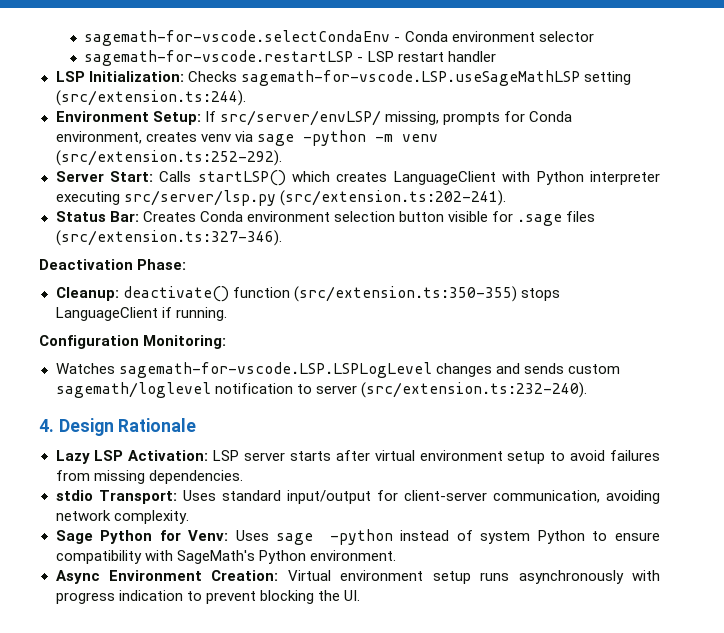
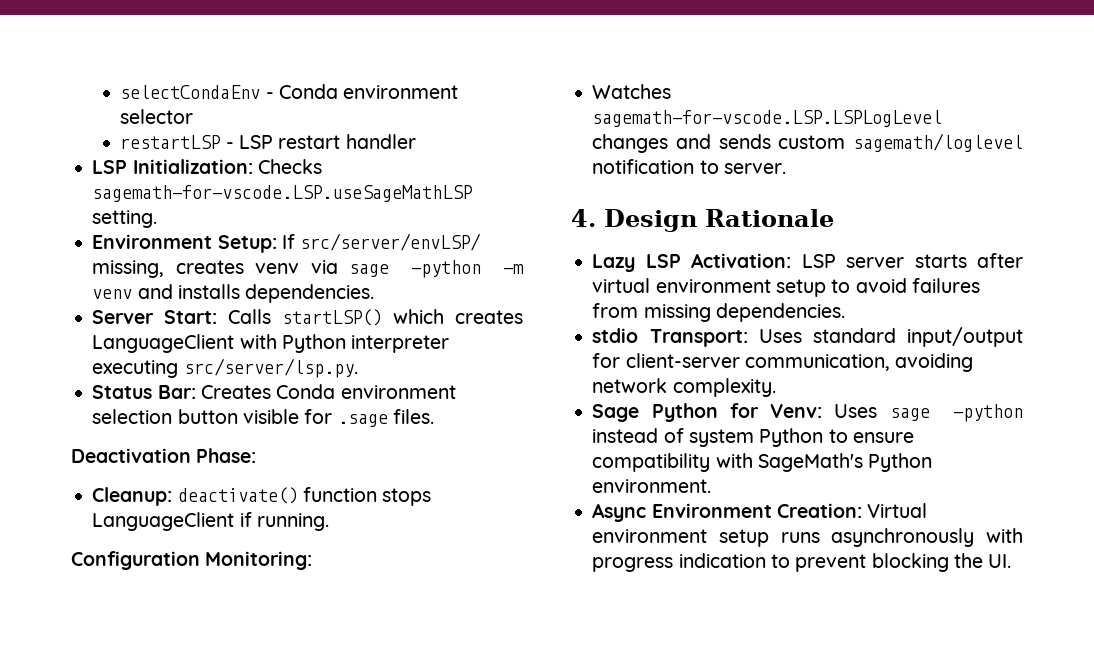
- sagemath-for-vscode.selectCondaEnv - Conda environment selector
+ selectCondaEnv - Conda environment selector
- sagemath-for-vscode.restartLSP - LSP restart handler
+ restartLSP - LSP restart handler
- LSP Initialization: Checks sagemath-for-vscode.LSP.useSageMathLSP setting (src/extension.ts:244).
+ LSP Initialization: Checks sagemath-for-vscode.LSP.useSageMathLSP setting.
- Environment Setup: If src/server/envLSP/ missing, prompts for Conda environment, creates venv via sage -python -m venv (src/extension.ts:252-292).
+ Environment Setup: If src/server/envLSP/ missing, creates venv via sage -python -m venv and installs dependencies.
- Server Start: Calls startLSP() which creates LanguageClient with Python interpreter executing src/server/lsp.py (src/extension.ts:202-241).
+ Server Start: Calls startLSP() which creates LanguageClient with Python interpreter executing src/server/lsp.py.
- Status Bar: Creates Conda environment selection button visible for .sage files (src/extension.ts:327-346).
+ Status Bar: Creates Conda environment selection button visible for .sage files.
- Cleanup: deactivate() function (src/extension.ts:350-355) stops LanguageClient if running.
+ Cleanup: deactivate() function stops LanguageClient if running.
- Watches sagemath-for-vscode.LSP.LSPLogLevel changes and sends custom sagemath/loglevel notification to server (src/extension.ts:232-240).
+ Watches sagemath-for-vscode.LSP.LSPLogLevel changes and sends custom sagemath/loglevel notification to server.

